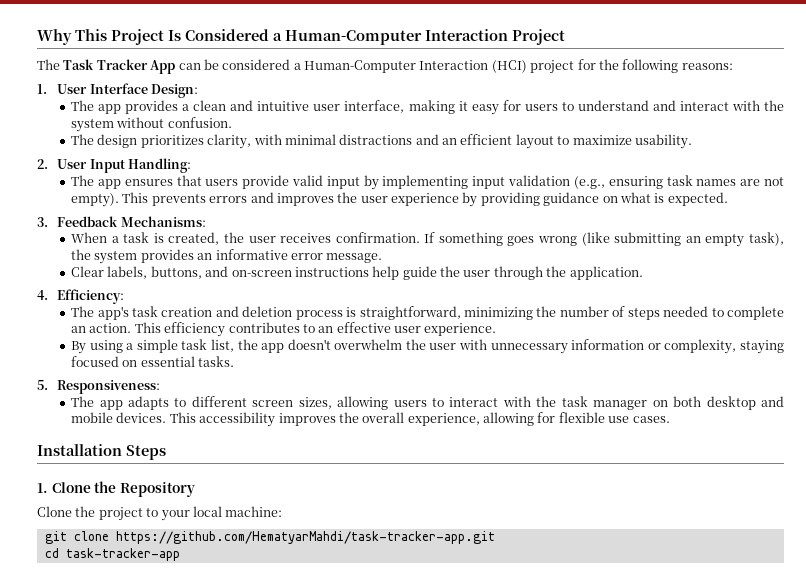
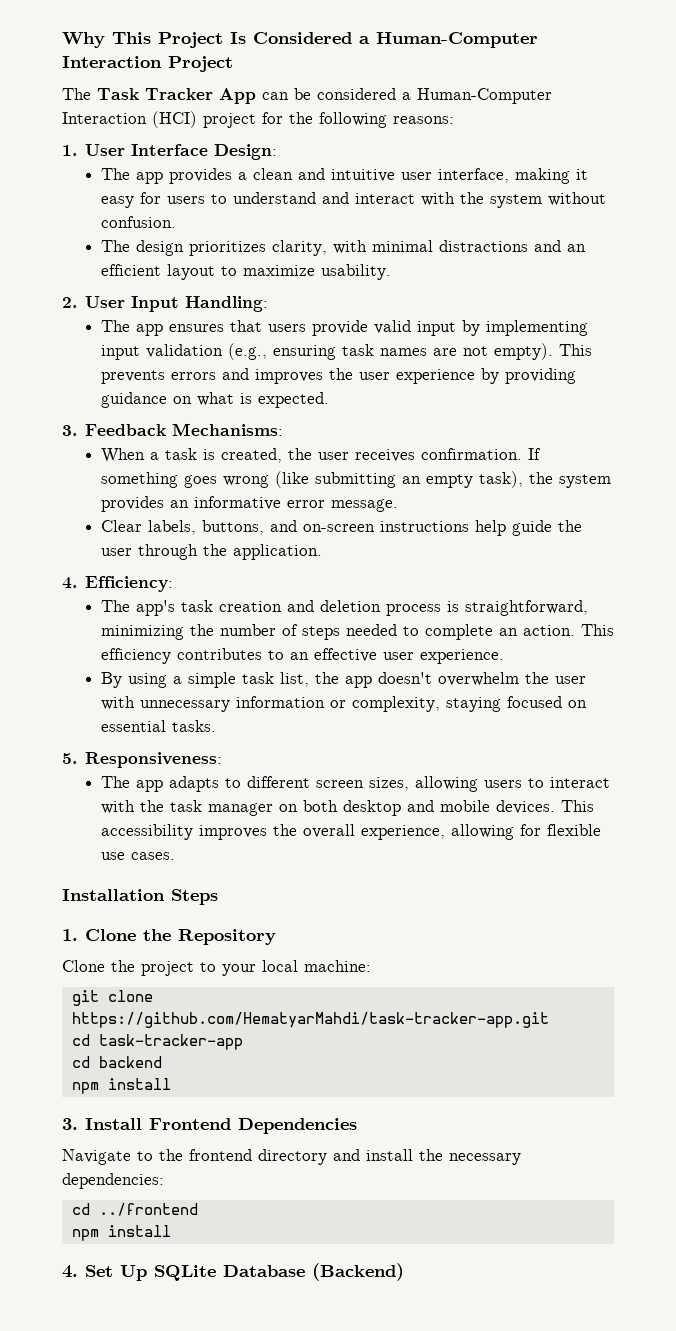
+ cd backend
+ npm install
+ 3. Install Frontend Dependencies
+ Navigate to the frontend directory and install the necessary dependencies:
+ cd ../frontend
+ npm install
+ 4. Set Up SQLite Database (Backend)

